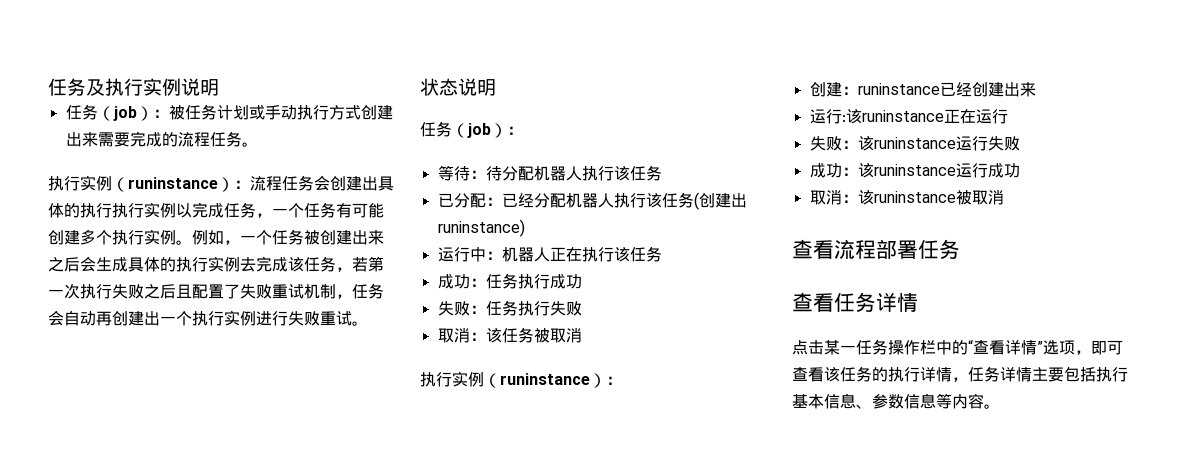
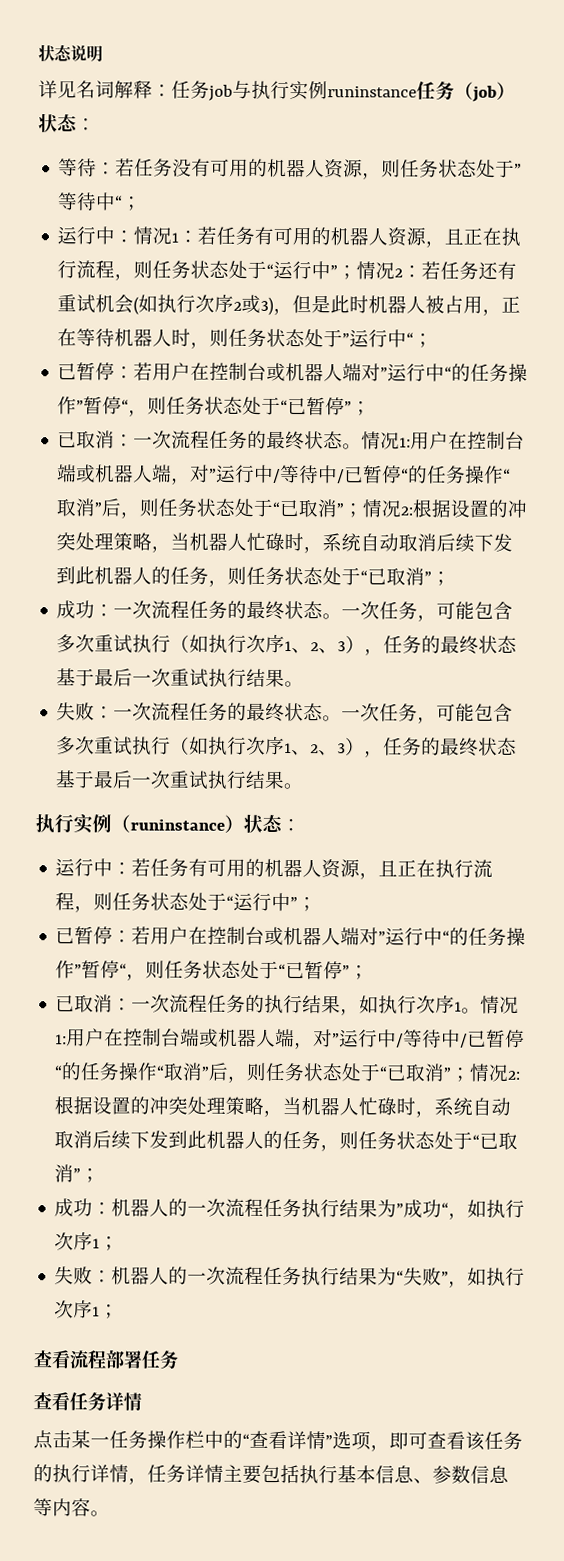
- 任务及执行实例说明
- 任务（job）：被任务计划或手动执行方式创建出来需要完成的流程任务。
+ 状态说明
+ 详见名词解释：任务job与执行实例runinstance任务（job）状态：
+ 等待：若任务没有可用的机器人资源，则任务状态处于”等待中“；
+ 运行中：情况1：若任务有可用的机器人资源，且正在执行流程，则任务状态处于“运行中”；情况2：若任务还有重试机会(如执行次序2或3)，但是此时机器人被占用，正在等待机器人时，则任务状态处于”运行中“；
+ 已暂停：若用户在控制台或机器人端对”运行中“的任务操作”暂停“，则任务状态处于“已暂停”；
+ 已取消：一次流程任务的最终状态。情况1:用户在控制台端或机器人端，对”运行中/等待中/已暂停“的任务操作“取消”后，则任务状态处于“已取消”；情况2:根据设置的冲突处理策略，当机器人忙碌时，系统自动取消后续下发到此机器人的任务，则任务状态处于“已取消”；
+ 成功：一次流程任务的最终状态。一次任务，可能包含多次重试执行（如执行次序1、2、3），任务的最终状态基于最后一次重试执行结果。
+ 失败：一次流程任务的最终状态。一次任务，可能包含多次重试执行（如执行次序1、2、3），任务的最终状态基于最后一次重试执行结果。
- 执行实例（runinstance）：流程任务会创建出具体的执行执行实例以完成任务，一个任务有可能创建多个执行实例。例如，一个任务被创建出来之后会生成具体的执行实例去完成该任务，若第一次执行失败之后且配置了失败重试机制，任务会自动再创建出一个执行实例进行失败重试。
- 状态说明
- 任务（job）：
- 等待：待分配机器人执行该任务
- 已分配：已经分配机器人执行该任务(创建出runinstance)
- 运行中：机器人正在执行该任务
- 成功：任务执行成功
- 失败：任务执行失败
- 取消：该任务被取消
- 执行实例（runinstance）：
- 创建：runinstance已经创建出来
- 运行:该runinstance正在运行
- 失败：该runinstance运行失败
- 成功：该runinstance运行成功
- 取消：该runinstance被取消
+ 执行实例（runinstance）状态：
+ 运行中：若任务有可用的机器人资源，且正在执行流程，则任务状态处于“运行中”；
+ 已暂停：若用户在控制台或机器人端对”运行中“的任务操作”暂停“，则任务状态处于“已暂停”；
+ 已取消：一次流程任务的执行结果，如执行次序1。情况1:用户在控制台端或机器人端，对”运行中/等待中/已暂停“的任务操作“取消”后，则任务状态处于“已取消”；情况2:根据设置的冲突处理策略，当机器人忙碌时，系统自动取消后续下发到此机器人的任务，则任务状态处于“已取消”；
+ 成功：机器人的一次流程任务执行结果为”成功“，如执行次序1；
+ 失败：机器人的一次流程任务执行结果为“失败”，如执行次序1；

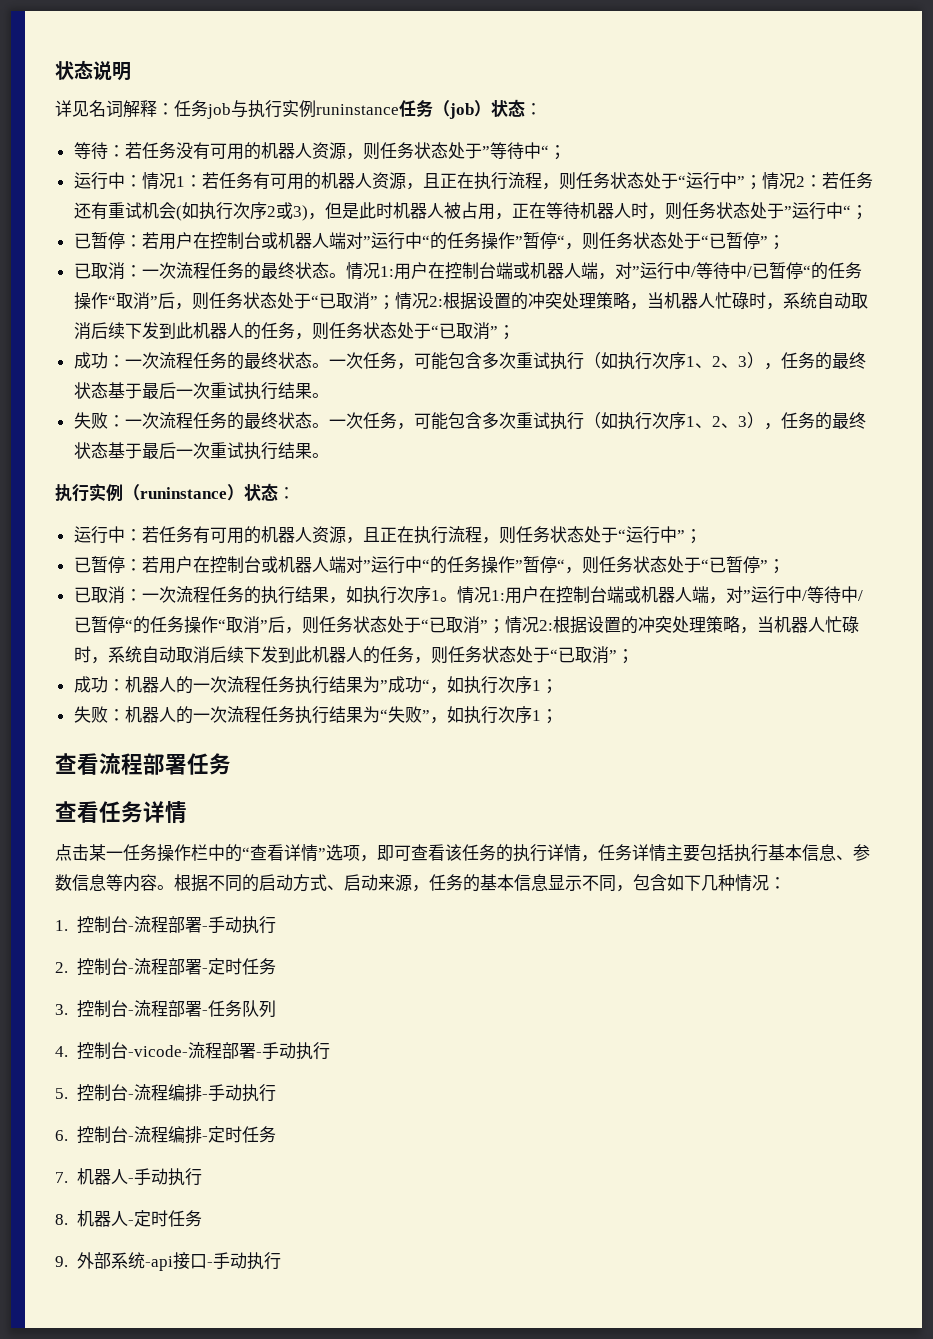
+ 根据不同的启动方式、启动来源，任务的基本信息显示不同，包含如下几种情况：
+ 1.控制台-流程部署-手动执行
+ 2.控制台-流程部署-定时任务
+ 3.控制台-流程部署-任务队列
+ 4.控制台-vicode-流程部署-手动执行
+ 5.控制台-流程编排-手动执行
+ 6.控制台-流程编排-定时任务
+ 7.机器人-手动执行
+ 8.机器人-定时任务
+ 9.外部系统-api接口-手动执行

